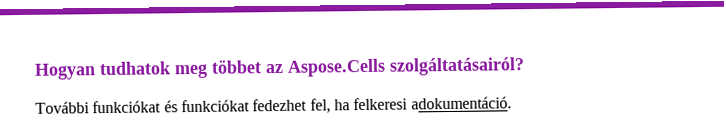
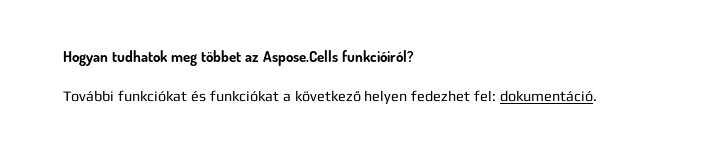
- Hogyan tudhatok meg többet az Aspose.Cells szolgáltatásairól?
+ Hogyan tudhatok meg többet az Aspose.Cells funkcióiról?
- További funkciókat és funkciókat fedezhet fel, ha felkeresi adokumentáció.
+ További funkciókat és funkciókat a következő helyen fedezhet fel: dokumentáció.

